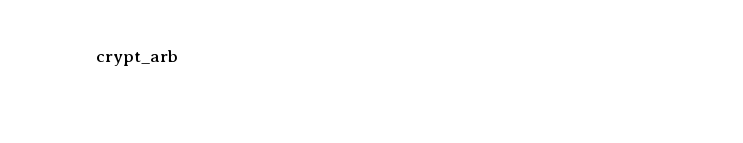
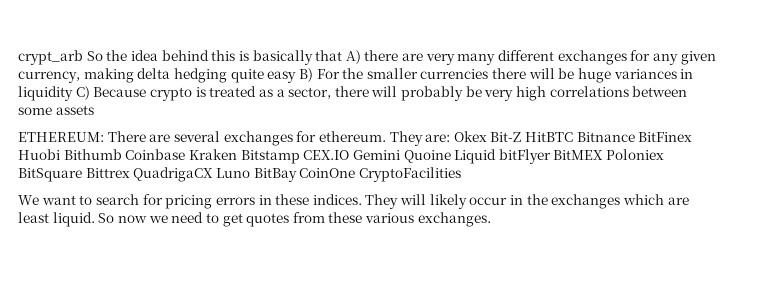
- crypt_arb
+ crypt_arb So the idea behind this is basically that A) there are very many different exchanges for any given currency, making delta hedging quite easy B) For the smaller currencies there will be huge variances in liquidity C) Because crypto is treated as a sector, there will probably be very high correlations between some assets
+ ETHEREUM: There are several exchanges for ethereum. They are: Okex Bit-Z HitBTC Bitnance BitFinex Huobi Bithumb Coinbase Kraken Bitstamp CEX.IO Gemini Quoine Liquid bitFlyer BitMEX Poloniex BitSquare Bittrex QuadrigaCX Luno BitBay CoinOne CryptoFacilities
+ We want to search for pricing errors in these indices. They will likely occur in the exchanges which are least liquid. So now we need to get quotes from these various exchanges.

